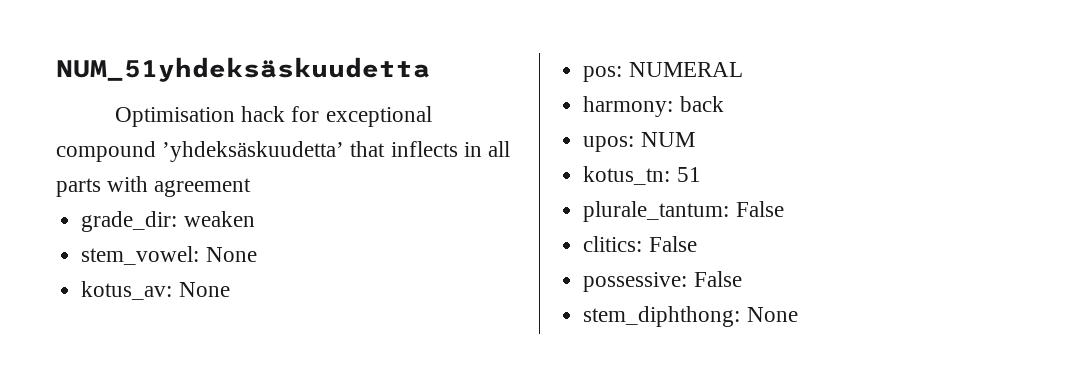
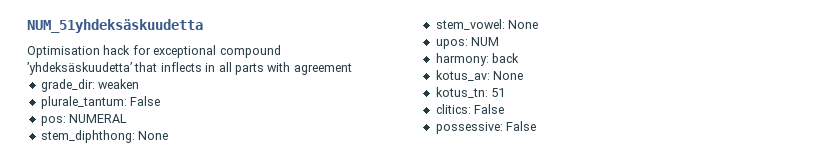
+ plurale_tantum: False
+ pos: NUMERAL
+ stem_diphthong: None
  stem_vowel: None
+ upos: NUM
+ harmony: back
  kotus_av: None
- pos: NUMERAL
- harmony: back
- upos: NUM
- plurale_tantum: False
- stem_diphthong: None

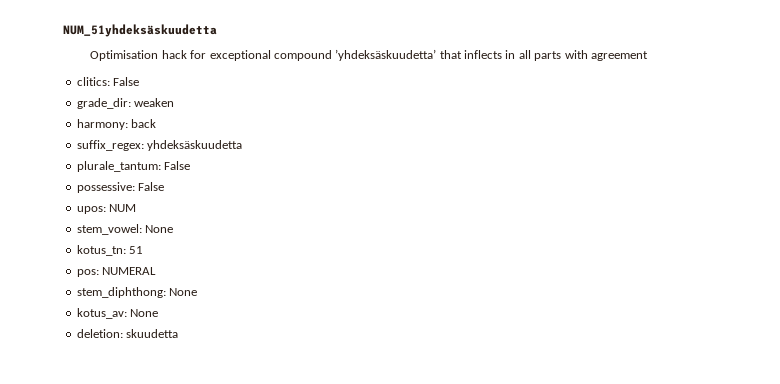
+ clitics: False
+ harmony: back
+ suffix_regex: yhdeksäskuudetta
  plurale_tantum: False
+ possessive: False
+ upos: NUM
+ stem_vowel: None
+ kotus_tn: 51
  pos: NUMERAL
  stem_diphthong: None
- stem_vowel: None
- upos: NUM
- harmony: back
  kotus_av: None
- kotus_tn: 51
- clitics: False
- possessive: False
+ deletion: skuudetta

